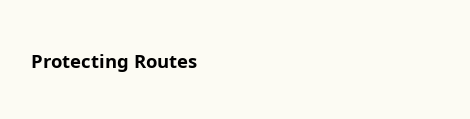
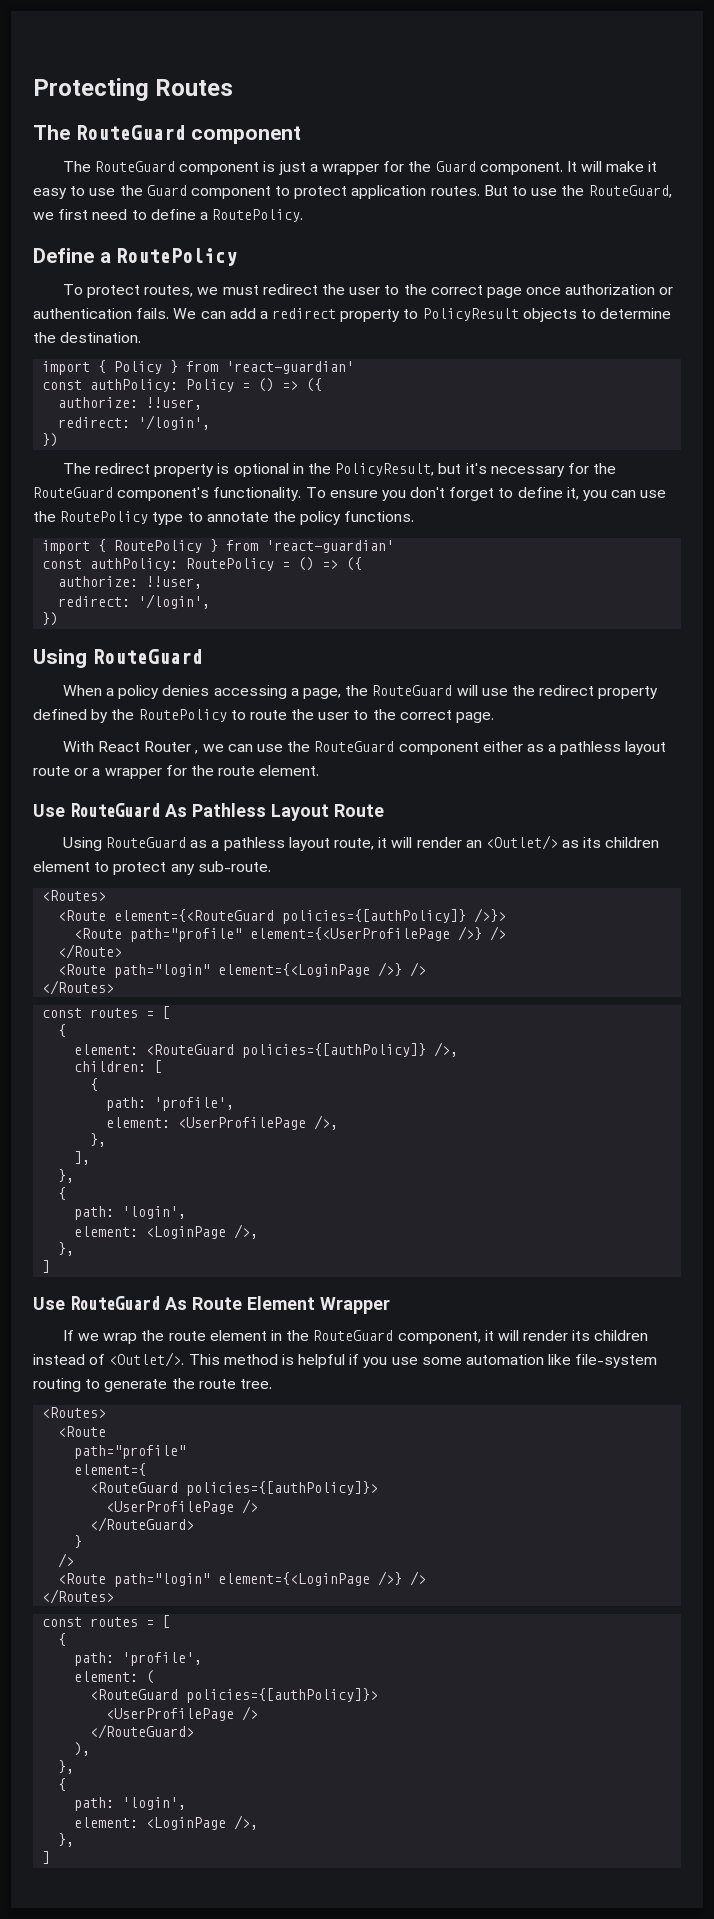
  Protecting Routes
+ The RouteGuard component
+ The RouteGuard component is just a wrapper for the Guard component. It will make it easy to use the Guard component to protect application routes. But to use the RouteGuard, we first need to define a RoutePolicy.
+ Define a RoutePolicy
+ To protect routes, we must redirect the user to the correct page once authorization or authentication fails. We can add a redirect property to PolicyResult objects to determine the destination.
+ import { Policy } from 'react-guardian'
+ const authPolicy: Policy = () => ({
+ authorize: !!user,
+ redirect: '/login',
+ })
+ The redirect property is optional in the PolicyResult, but it's necessary for the RouteGuard component's functionality. To ensure you don't forget to define it, you can use the RoutePolicy type to annotate the policy functions.
+ import { RoutePolicy } from 'react-guardian'
+ const authPolicy: RoutePolicy = () => ({
+ authorize: !!user,
+ redirect: '/login',
+ })
+ Using RouteGuard
+ When a policy denies accessing a page, the RouteGuard will use the redirect property defined by the RoutePolicy to route the user to the correct page.
+ With React Router , we can use the RouteGuard component either as a pathless layout route or a wrapper for the route element.
+ Use RouteGuard As Pathless Layout Route
+ Using RouteGuard as a pathless layout route, it will render an <Outlet/> as its children element to protect any sub-route.
+ <Routes>
+ <Route element={<RouteGuard policies={[authPolicy]} />}>
+ <Route path="profile" element={<UserProfilePage />} />
+ </Route>
+ <Route path="login" element={<LoginPage />} />
+ </Routes>
+ const routes = [
+ {
+ element: <RouteGuard policies={[authPolicy]} />,
+ children: [
+ {
+ path: 'profile',
+ element: <UserProfilePage />,
+ },
+ ],
+ },
+ {
+ path: 'login',
+ element: <LoginPage />,
+ },
+ ]
+ Use RouteGuard As Route Element Wrapper
+ If we wrap the route element in the RouteGuard component, it will render its children instead of <Outlet/>. This method is helpful if you use some automation like file-system routing to generate the route tree.
+ <Routes>
+ <Route
+ path="profile"
+ element={
+ <RouteGuard policies={[authPolicy]}>
+ <UserProfilePage />
+ </RouteGuard>
+ }
+ />
+ <Route path="login" element={<LoginPage />} />
+ </Routes>
+ const routes = [
+ {
+ path: 'profile',
+ element: (
+ <RouteGuard policies={[authPolicy]}>
+ <UserProfilePage />
+ </RouteGuard>
+ ),
+ },
+ {
+ path: 'login',
+ element: <LoginPage />,
+ },
+ ]

